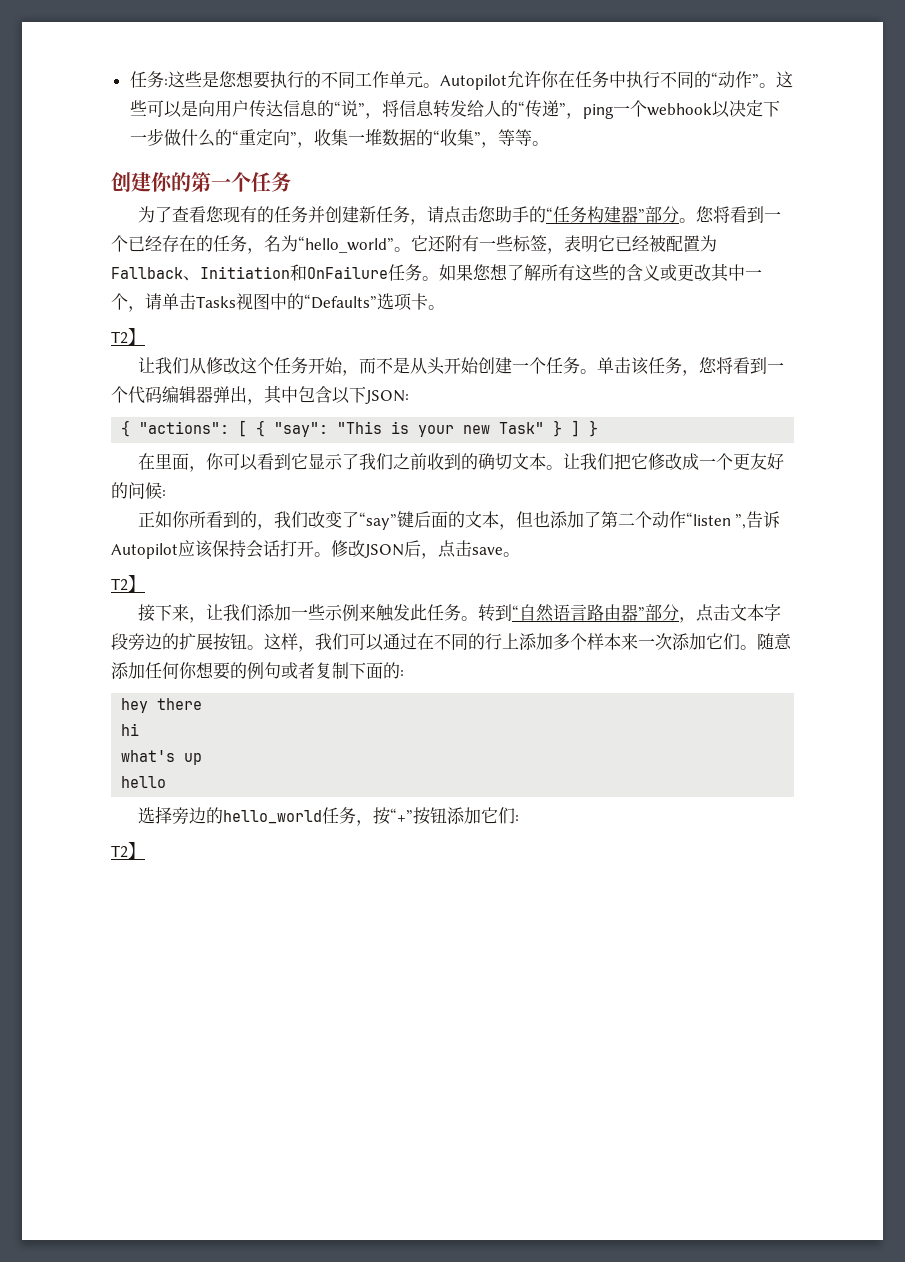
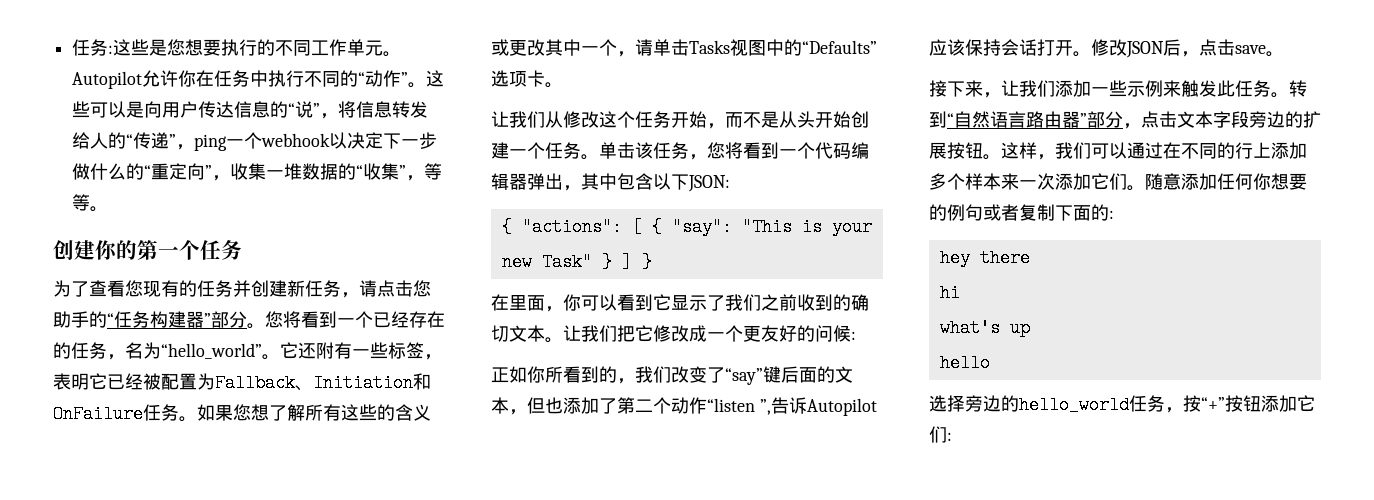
  如果您想了解所有这些的含义或更改其中一个，请单击Tasks视图中的“Defaults”选项卡。
- T2】
  修改JSON后，点击save。
- T2】
  选择旁边的hello_world任务，按“+”按钮添加它们:
- T2】

